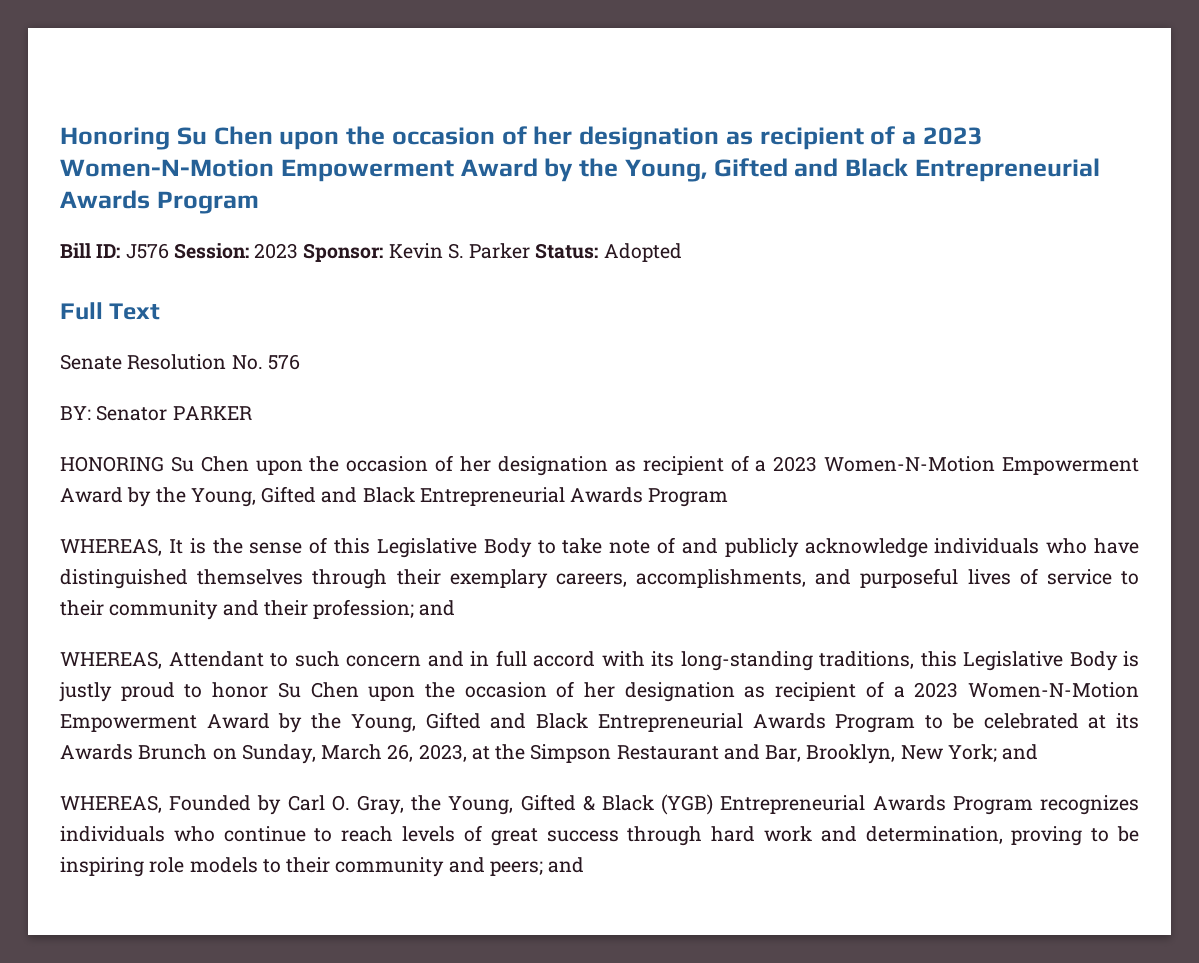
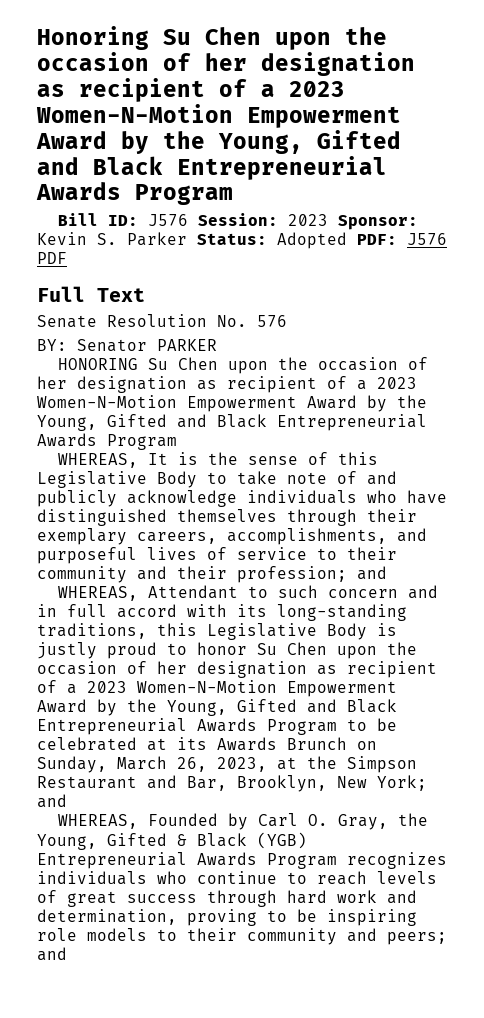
- Bill ID: J576 Session: 2023 Sponsor: Kevin S. Parker Status: Adopted
+ Bill ID: J576 Session: 2023 Sponsor: Kevin S. Parker Status: Adopted PDF: J576 PDF

